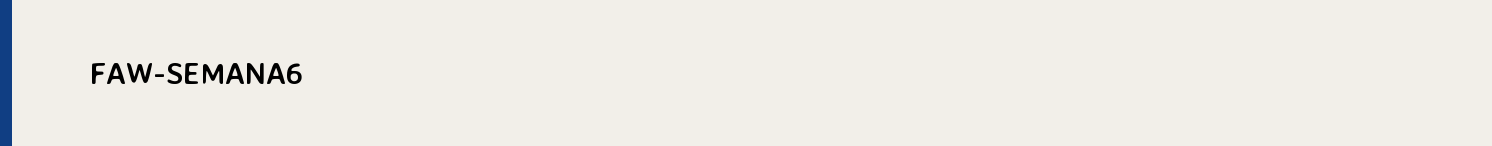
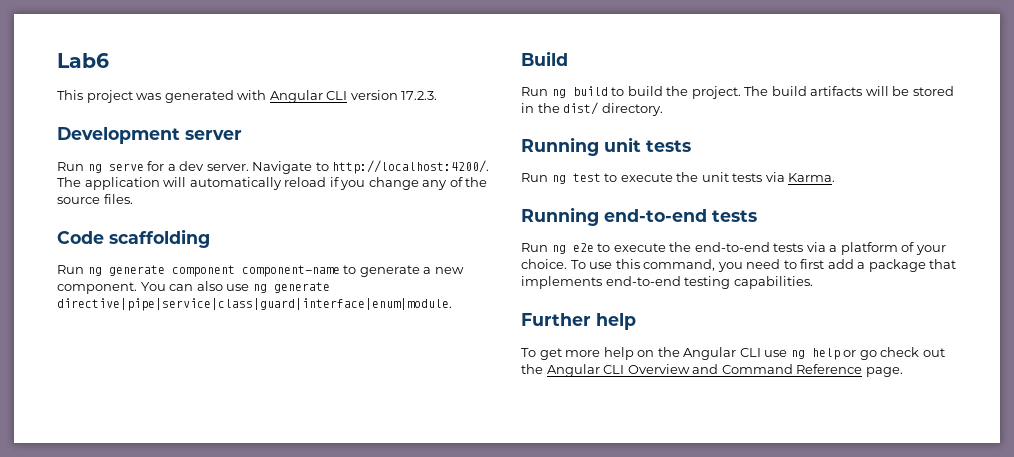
- FAW-SEMANA6
+ Lab6
+ This project was generated with Angular CLI version 17.2.3.
+ Development server
+ Run ng serve for a dev server. Navigate to http://localhost:4200/. The application will automatically reload if you change any of the source files.
+ Code scaffolding
+ Run ng generate component component-name to generate a new component. You can also use ng generate directive|pipe|service|class|guard|interface|enum|module.
+ Build
+ Run ng build to build the project. The build artifacts will be stored in the dist/ directory.
+ Running unit tests
+ Run ng test to execute the unit tests via Karma.
+ Running end-to-end tests
+ Run ng e2e to execute the end-to-end tests via a platform of your choice. To use this command, you need to first add a package that implements end-to-end testing capabilities.
+ Further help
+ To get more help on the Angular CLI use ng help or go check out the Angular CLI Overview and Command Reference page.

